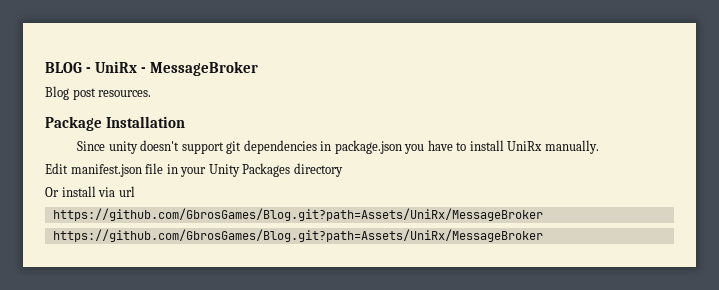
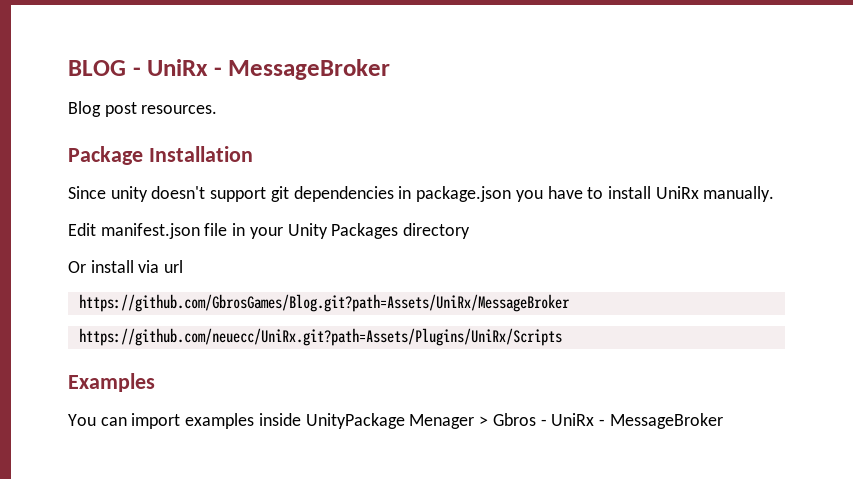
  Or install via url
  https://github.com/GbrosGames/Blog.git?path=Assets/UniRx/MessageBroker
- https://github.com/GbrosGames/Blog.git?path=Assets/UniRx/MessageBroker
+ https://github.com/neuecc/UniRx.git?path=Assets/Plugins/UniRx/Scripts
+ Examples
+ You can import examples inside UnityPackage Menager > Gbros - UniRx - MessageBroker

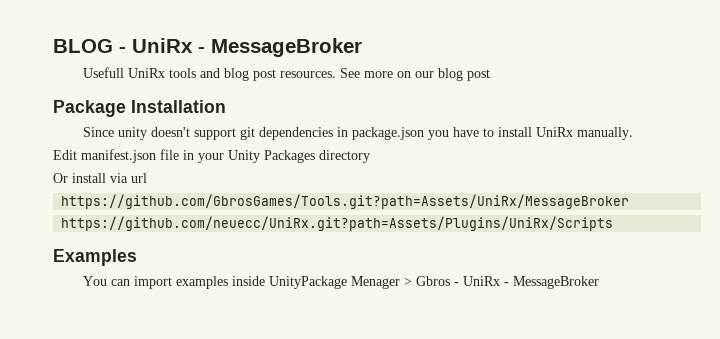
- Blog post resources.
+ Usefull UniRx tools and blog post resources. See more on our blog post
- https://github.com/GbrosGames/Blog.git?path=Assets/UniRx/MessageBroker
+ https://github.com/GbrosGames/Tools.git?path=Assets/UniRx/MessageBroker

